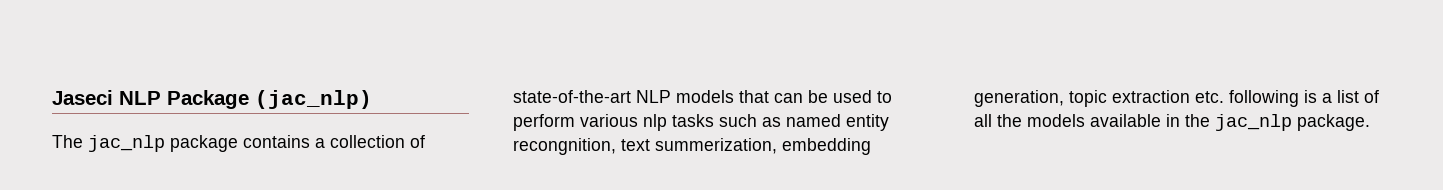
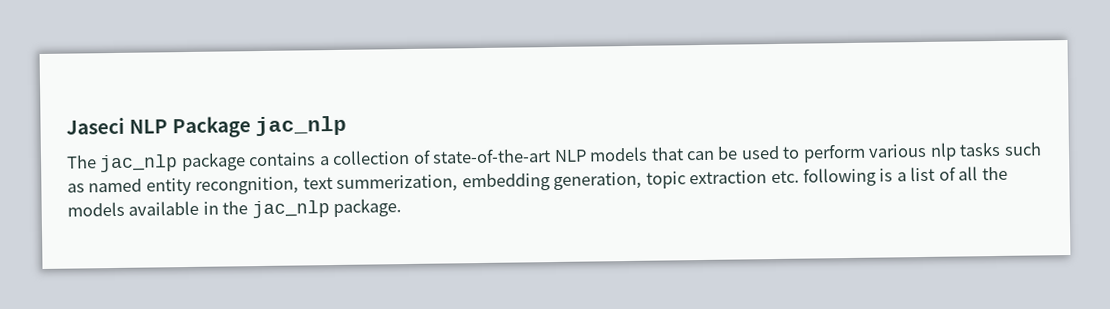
- Jaseci NLP Package (jac_nlp)
+ Jaseci NLP Package jac_nlp

